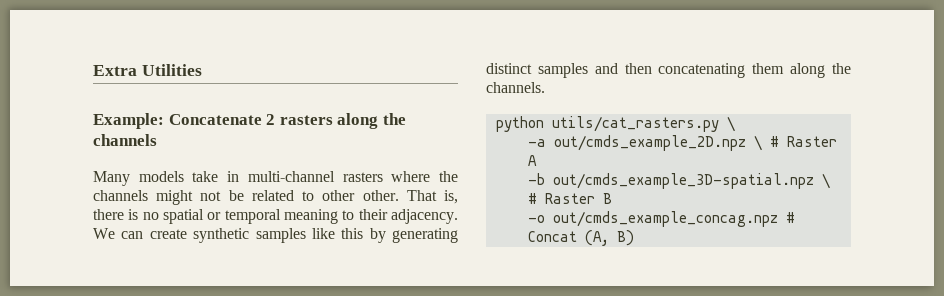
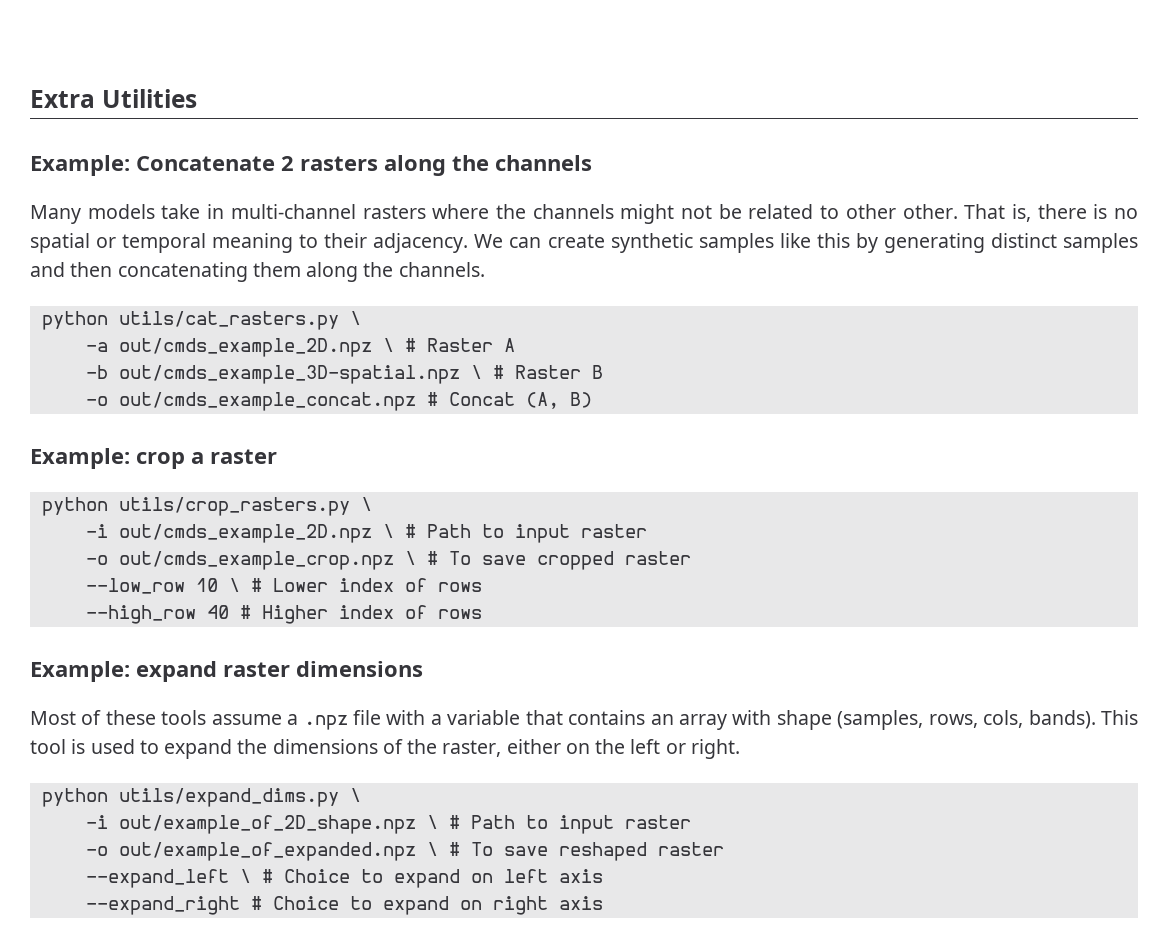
- -o out/cmds_example_concag.npz # Concat (A, B)
+ -o out/cmds_example_concat.npz # Concat (A, B)
+ Example: crop a raster
+ python utils/crop_rasters.py \
+ -i out/cmds_example_2D.npz \ # Path to input raster
+ -o out/cmds_example_crop.npz \ # To save cropped raster
+ --low_row 10 \ # Lower index of rows
+ --high_row 40 # Higher index of rows
+ Example: expand raster dimensions
+ Most of these tools assume a .npz file with a variable that contains an array with shape (samples, rows, cols, bands). This tool is used to expand the dimensions of the raster, either on the left or right.
+ python utils/expand_dims.py \
+ -i out/example_of_2D_shape.npz \ # Path to input raster
+ -o out/example_of_expanded.npz \ # To save reshaped raster
+ --expand_left \ # Choice to expand on left axis
+ --expand_right # Choice to expand on right axis

